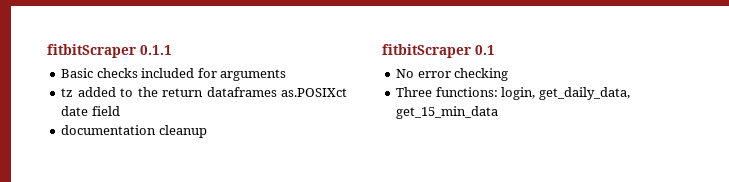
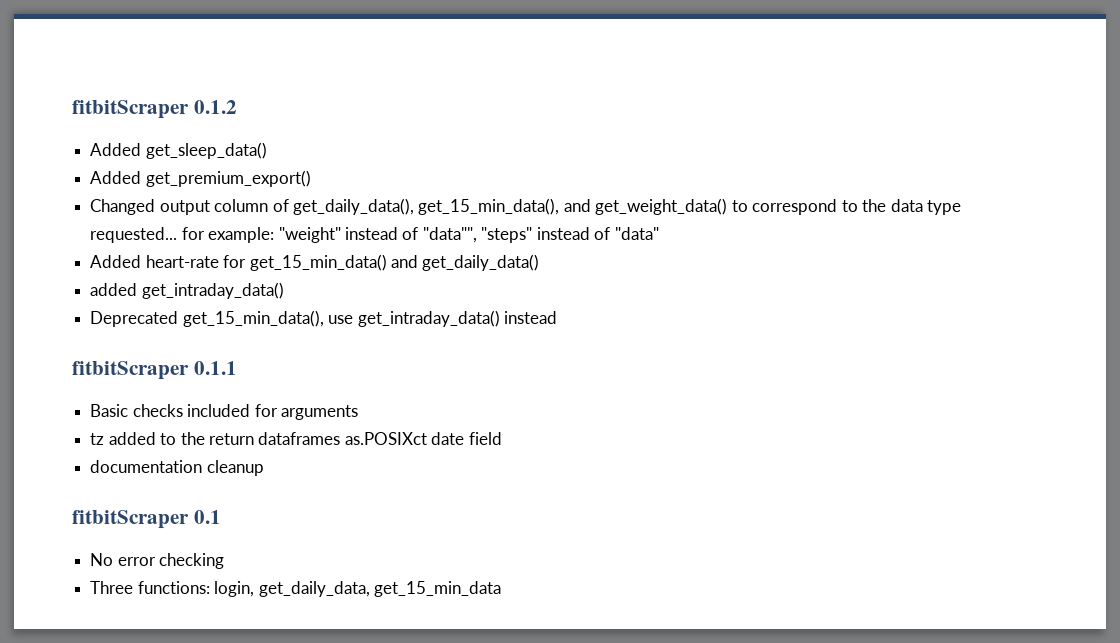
+ fitbitScraper 0.1.2
+ Added get_sleep_data()
+ Added get_premium_export()
+ Changed output column of get_daily_data(), get_15_min_data(), and get_weight_data() to correspond to the data type requested... for example: "weight" instead of "data"", "steps" instead of "data"
+ Added heart-rate for get_15_min_data() and get_daily_data()
+ added get_intraday_data()
+ Deprecated get_15_min_data(), use get_intraday_data() instead

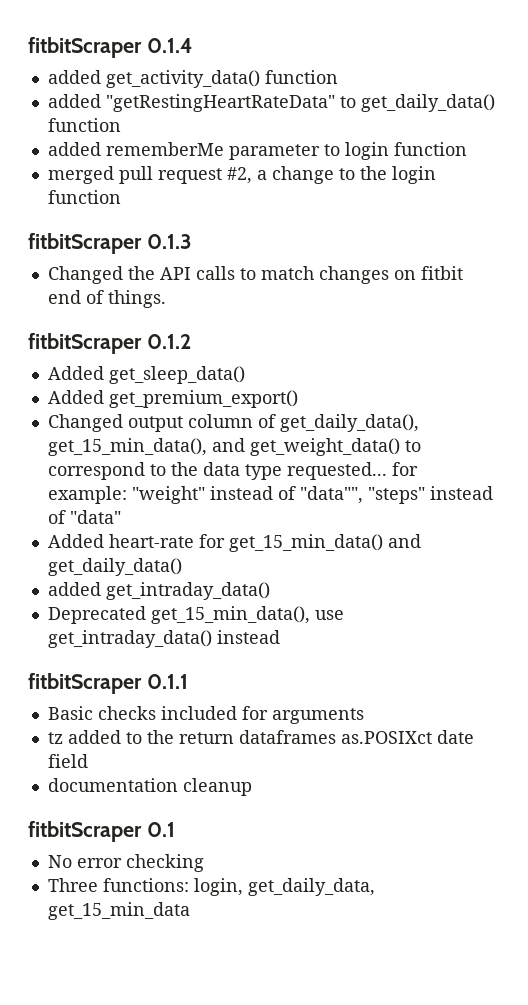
+ fitbitScraper 0.1.4
+ added get_activity_data() function
+ added "getRestingHeartRateData" to get_daily_data() function
+ added rememberMe parameter to login function
+ merged pull request #2, a change to the login function
+ fitbitScraper 0.1.3
+ Changed the API calls to match changes on fitbit end of things.

